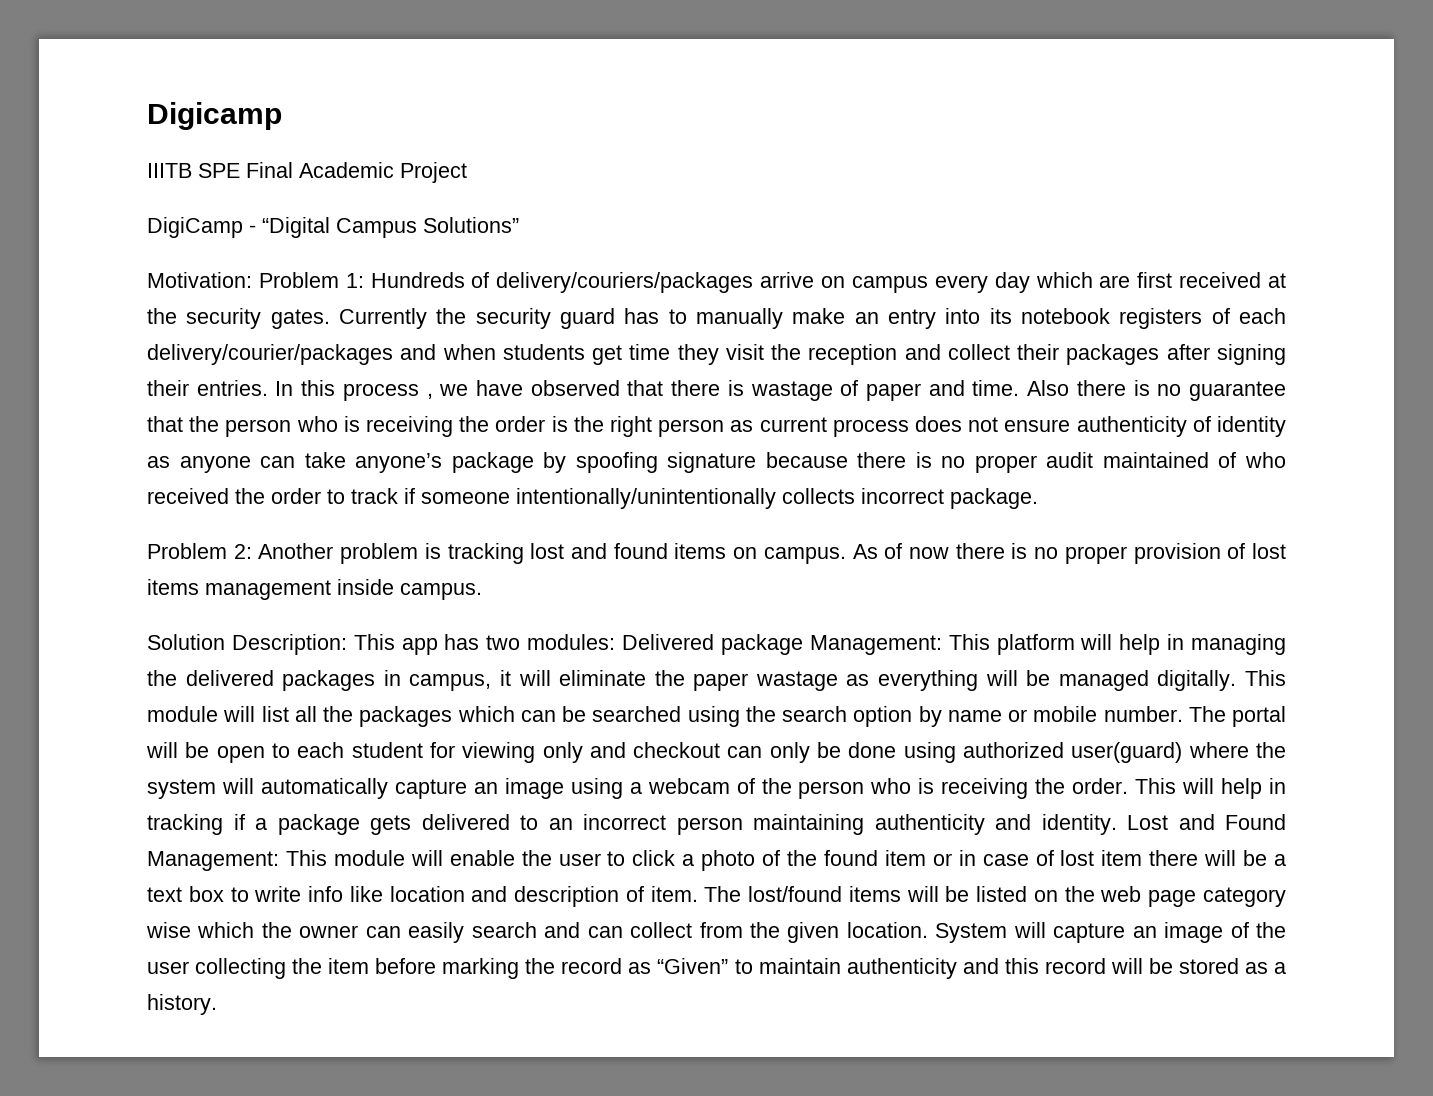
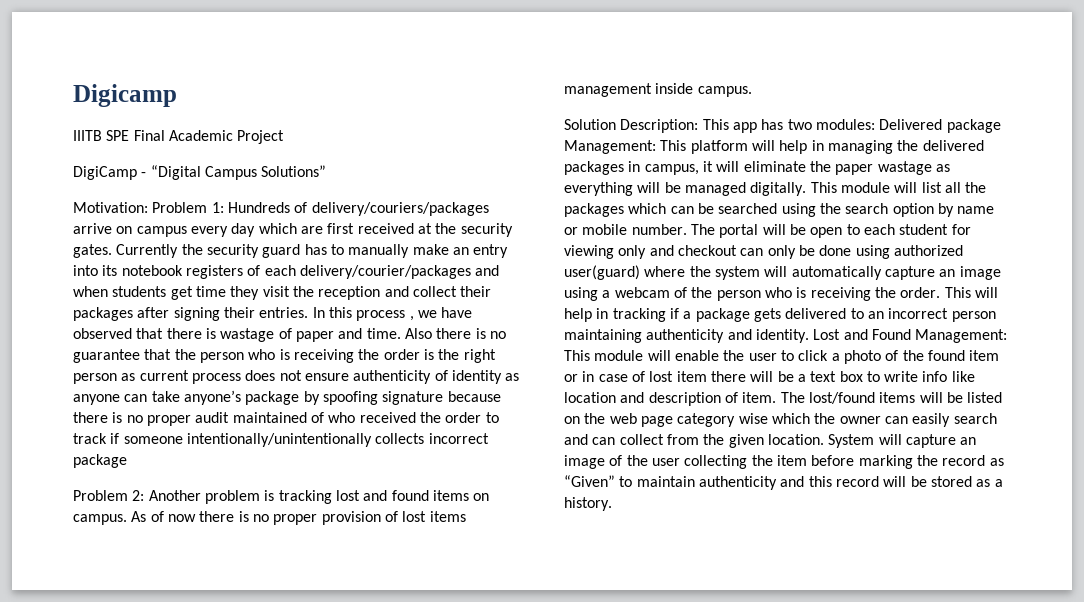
- Also there is no guarantee that the person who is receiving the order is the right person as current process does not ensure authenticity of identity as anyone can take anyone’s package by spoofing signature because there is no proper audit maintained of who received the order to track if someone intentionally/unintentionally collects incorrect package.
+ Also there is no guarantee that the person who is receiving the order is the right person as current process does not ensure authenticity of identity as anyone can take anyone’s package by spoofing signature because there is no proper audit maintained of who received the order to track if someone intentionally/unintentionally collects incorrect package

